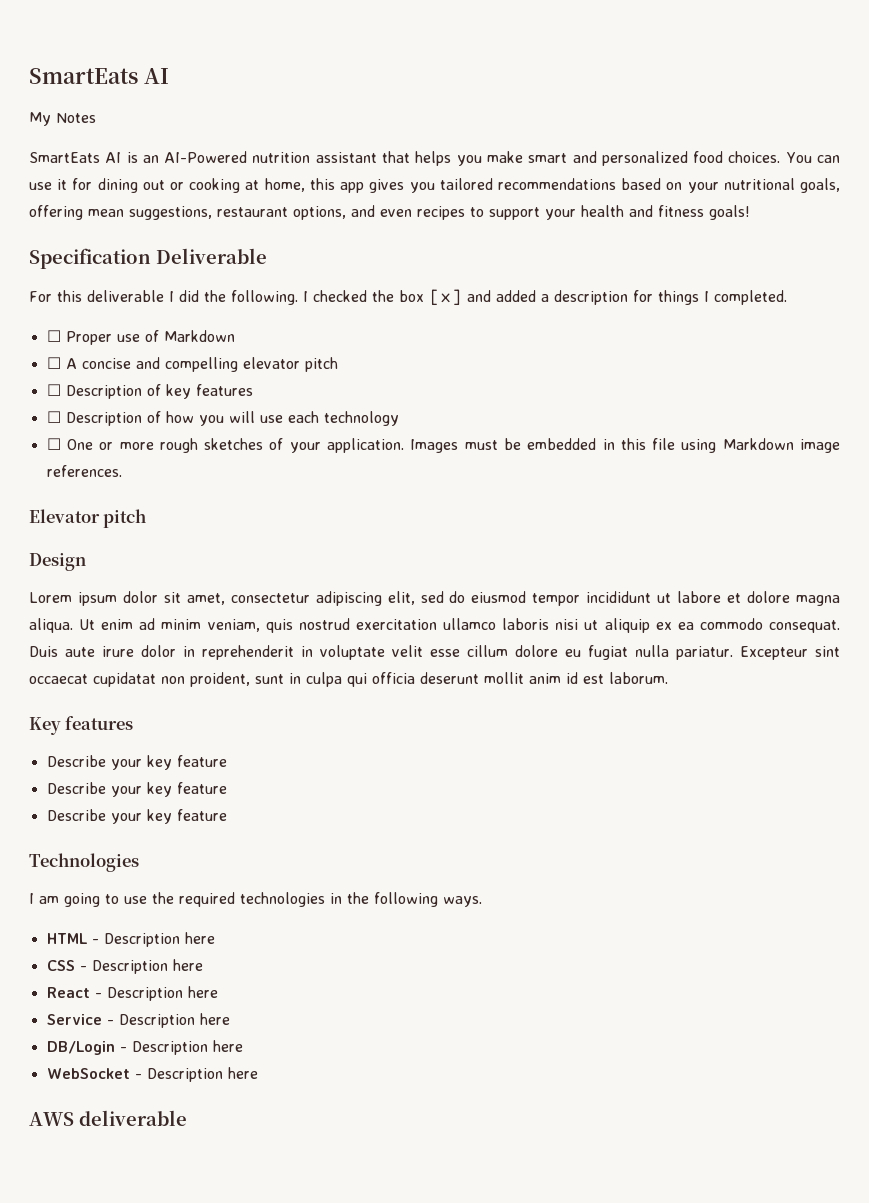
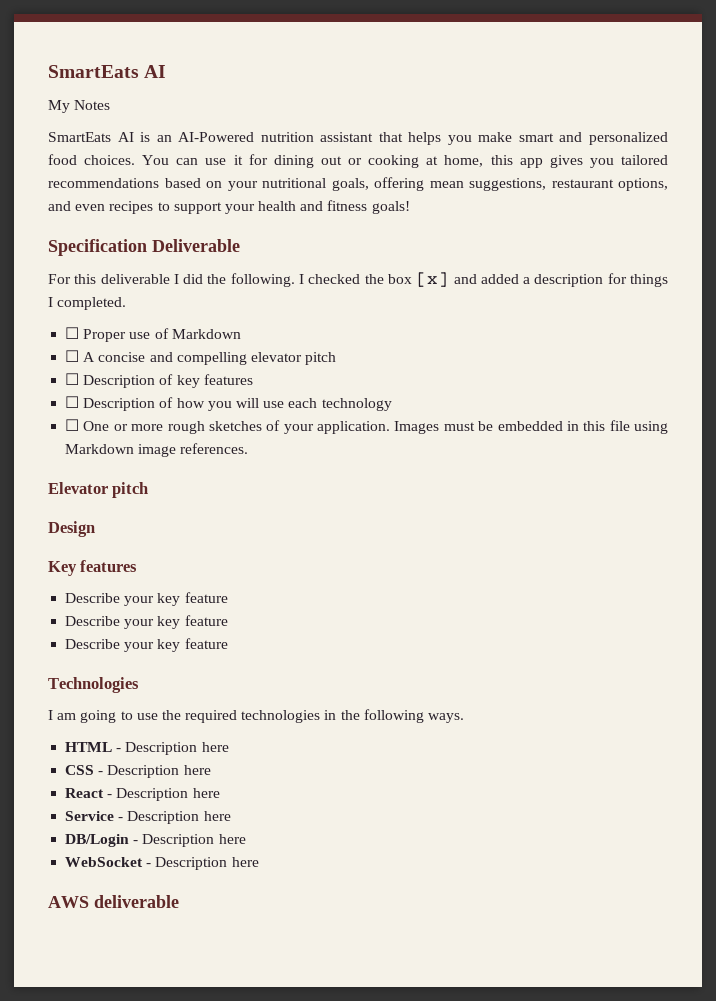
- Lorem ipsum dolor sit amet, consectetur adipiscing elit, sed do eiusmod tempor incididunt ut labore et dolore magna aliqua. Ut enim ad minim veniam, quis nostrud exercitation ullamco laboris nisi ut aliquip ex ea commodo consequat. Duis aute irure dolor in reprehenderit in voluptate velit esse cillum dolore eu fugiat nulla pariatur. Excepteur sint occaecat cupidatat non proident, sunt in culpa qui officia deserunt mollit anim id est laborum.

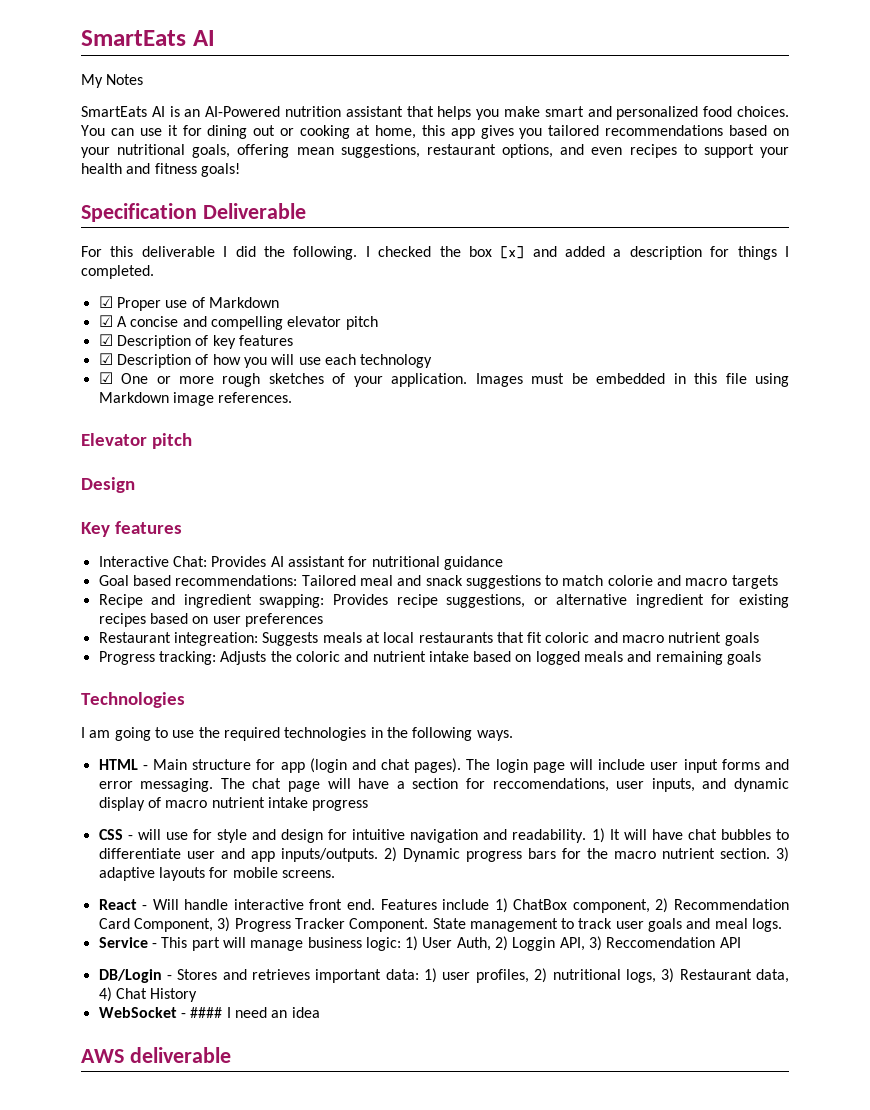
- ☐ Proper use of Markdown
+ ☑ Proper use of Markdown
- ☐ A concise and compelling elevator pitch
+ ☑ A concise and compelling elevator pitch
- ☐ Description of key features
+ ☑ Description of key features
- ☐ Description of how you will use each technology
+ ☑ Description of how you will use each technology
- ☐ One or more rough sketches of your application.
+ ☑ One or more rough sketches of your application.
  Key features
- Describe your key feature
- Describe your key feature
- Describe your key feature
+ Interactive Chat: Provides AI assistant for nutritional guidance
+ Goal based recommendations: Tailored meal and snack suggestions to match colorie and macro targets
+ Recipe and ingredient swapping: Provides recipe suggestions, or alternative ingredient for existing recipes based on user preferences
+ Restaurant integreation: Suggests meals at local restaurants that fit coloric and macro nutrient goals
+ Progress tracking: Adjusts the coloric and nutrient intake based on logged meals and remaining goals
- HTML - Description here
- CSS - Description here
- React - Description here
- Service - Description here
- DB/Login - Description here
- WebSocket - Description here
+ HTML - Main structure for app (login and chat pages). The login page will include user input forms and error messaging. The chat page will have a section for reccomendations, user inputs, and dynamic display of macro nutrient intake progress
+ CSS - will use for style and design for intuitive navigation and readability. 1) It will have chat bubbles to differentiate user and app inputs/outputs. 2) Dynamic progress bars for the macro nutrient section. 3) adaptive layouts for mobile screens.
+ React - Will handle interactive front end. Features include 1) ChatBox component, 2) Recommendation Card Component, 3) Progress Tracker Component. State management to track user goals and meal logs.
+ Service - This part will manage business logic: 1) User Auth, 2) Loggin API, 3) Reccomendation API
+ DB/Login - Stores and retrieves important data: 1) user profiles, 2) nutritional logs, 3) Restaurant data, 4) Chat History
+ WebSocket - #### I need an idea

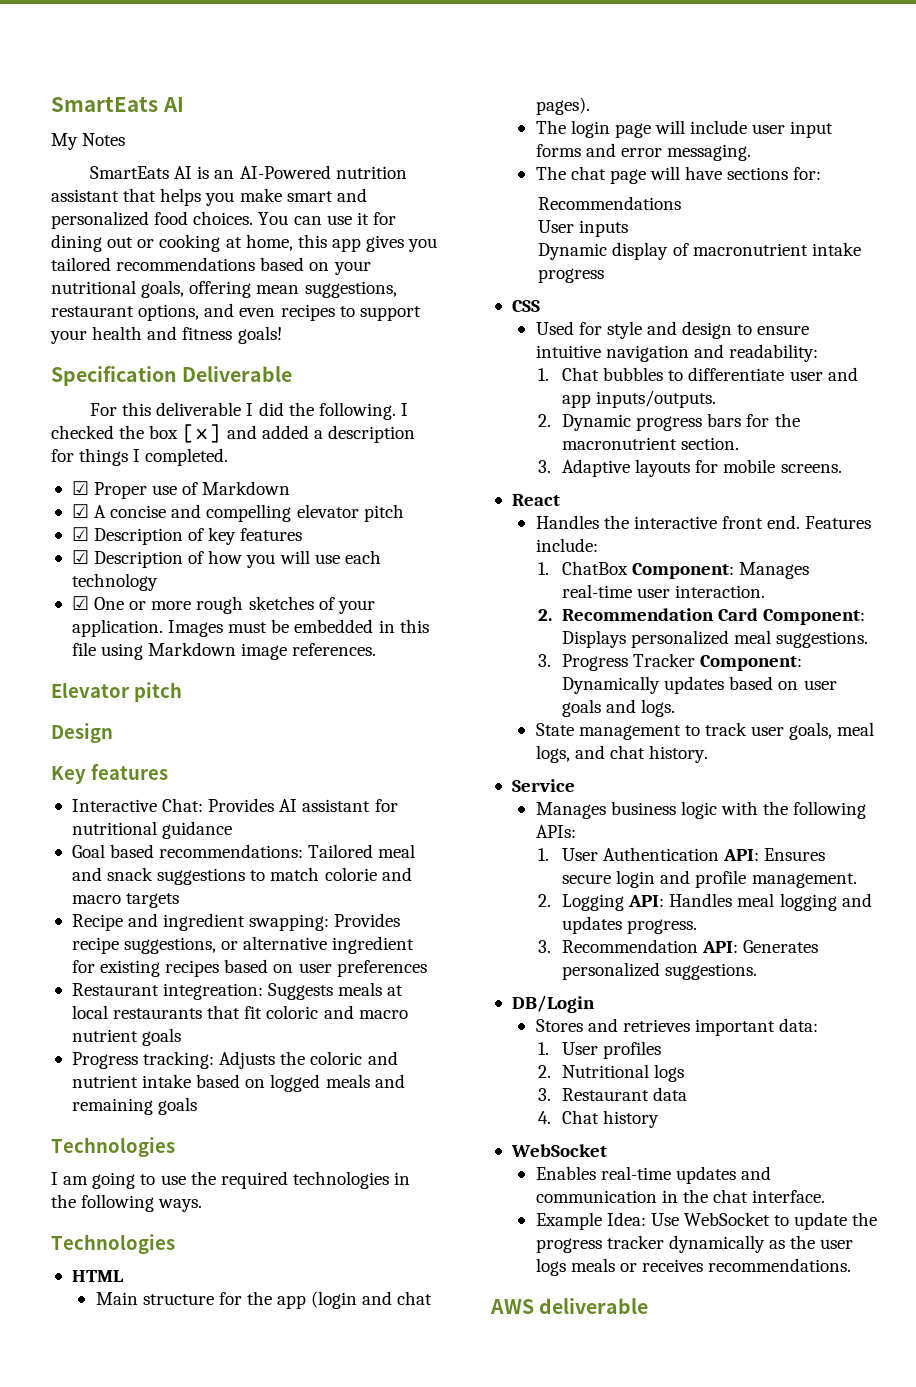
  I am going to use the required technologies in the following ways.
+ Technologies
- HTML - Main structure for app (login and chat pages). The login page will include user input forms and error messaging. The chat page will have a section for reccomendations, user inputs, and dynamic display of macro nutrient intake progress
+ HTML
+ Main structure for the app (login and chat pages).
+ The login page will include user input forms and error messaging.
+ The chat page will have sections for:
+ Recommendations
+ User inputs
+ Dynamic display of macronutrient intake progress
- CSS - will use for style and design for intuitive navigation and readability. 1) It will have chat bubbles to differentiate user and app inputs/outputs. 2) Dynamic progress bars for the macro nutrient section. 3) adaptive layouts for mobile screens.
+ CSS
+ Used for style and design to ensure intuitive navigation and readability:
+ 1. Chat bubbles to differentiate user and app inputs/outputs.
+ 2. Dynamic progress bars for the macronutrient section.
+ 3. Adaptive layouts for mobile screens.
- React - Will handle interactive front end.
+ React
+ Handles the interactive front end.
- Features include 1) ChatBox component, 2) Recommendation Card Component, 3) Progress Tracker Component. State management to track user goals and meal logs.
- Service - This part will manage business logic: 1) User Auth, 2) Loggin API, 3) Reccomendation API
+ Features include:
+ 1. ChatBox Component: Manages real-time user interaction.
+ 2. Recommendation Card Component: Displays personalized meal suggestions.
+ 3. Progress Tracker Component: Dynamically updates based on user goals and logs.
+ State management to track user goals, meal logs, and chat history.
+ Service
+ Manages business logic with the following APIs:
+ 1. User Authentication API: Ensures secure login and profile management.
+ 2. Logging API: Handles meal logging and updates progress.
+ 3. Recommendation API: Generates personalized suggestions.
- DB/Login - Stores and retrieves important data: 1) user profiles, 2) nutritional logs, 3) Restaurant data, 4) Chat History
- WebSocket - #### I need an idea
+ DB/Login
+ Stores and retrieves important data:
+ 1. User profiles
+ 2. Nutritional logs
+ 3. Restaurant data
+ 4. Chat history
+ WebSocket
+ Enables real-time updates and communication in the chat interface.
+ Example Idea: Use WebSocket to update the progress tracker dynamically as the user logs meals or receives recommendations.

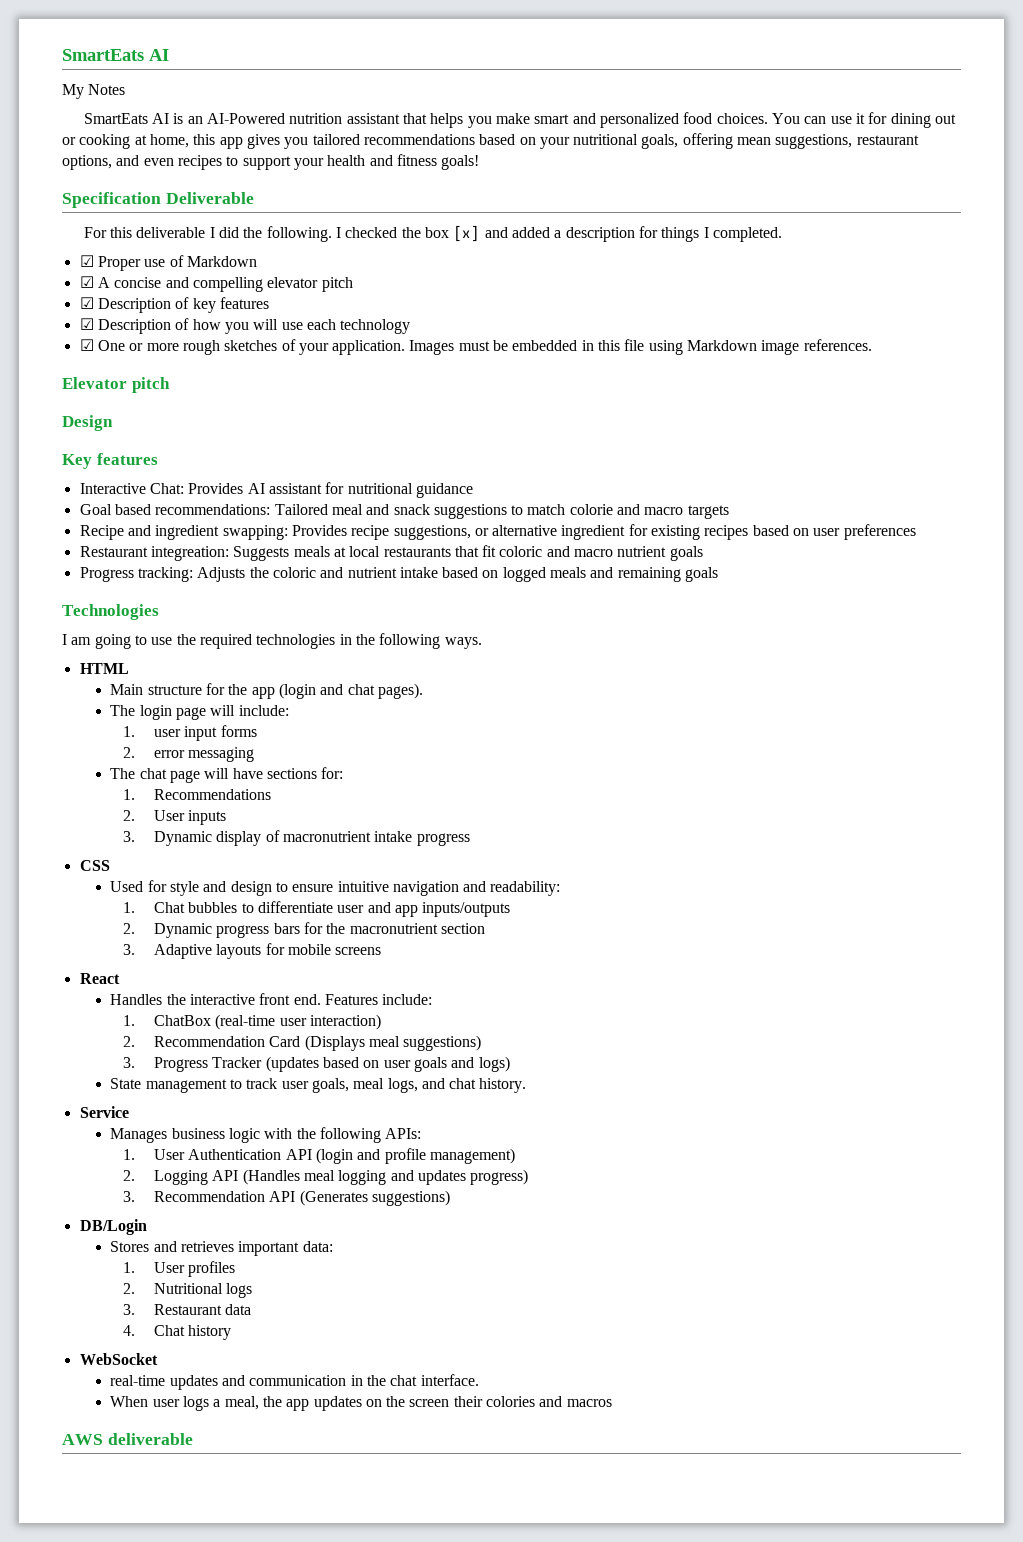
  I am going to use the required technologies in the following ways.
- Technologies
- The login page will include user input forms and error messaging.
+ The login page will include:
+ 1. user input forms
+ 2. error messaging
- Recommendations
+ 1. Recommendations
- User inputs
+ 2. User inputs
- Dynamic display of macronutrient intake progress
+ 3. Dynamic display of macronutrient intake progress
- 1. Chat bubbles to differentiate user and app inputs/outputs.
+ 1. Chat bubbles to differentiate user and app inputs/outputs
- 2. Dynamic progress bars for the macronutrient section.
+ 2. Dynamic progress bars for the macronutrient section
- 3. Adaptive layouts for mobile screens.
+ 3. Adaptive layouts for mobile screens
- 1. ChatBox Component: Manages real-time user interaction.
- 2. Recommendation Card Component: Displays personalized meal suggestions.
+ 1. ChatBox (real-time user interaction)
+ 2. Recommendation Card (Displays meal suggestions)
- 3. Progress Tracker Component: Dynamically updates based on user goals and logs.
+ 3. Progress Tracker (updates based on user goals and logs)
- 1. User Authentication API: Ensures secure login and profile management.
+ 1. User Authentication API (login and profile management)
- 2. Logging API: Handles meal logging and updates progress.
+ 2. Logging API (Handles meal logging and updates progress)
- 3. Recommendation API: Generates personalized suggestions.
+ 3. Recommendation API (Generates suggestions)
- Enables real-time updates and communication in the chat interface.
+ real-time updates and communication in the chat interface.
- Example Idea: Use WebSocket to update the progress tracker dynamically as the user logs meals or receives recommendations.
+ When user logs a meal, the app updates on the screen their colories and macros

